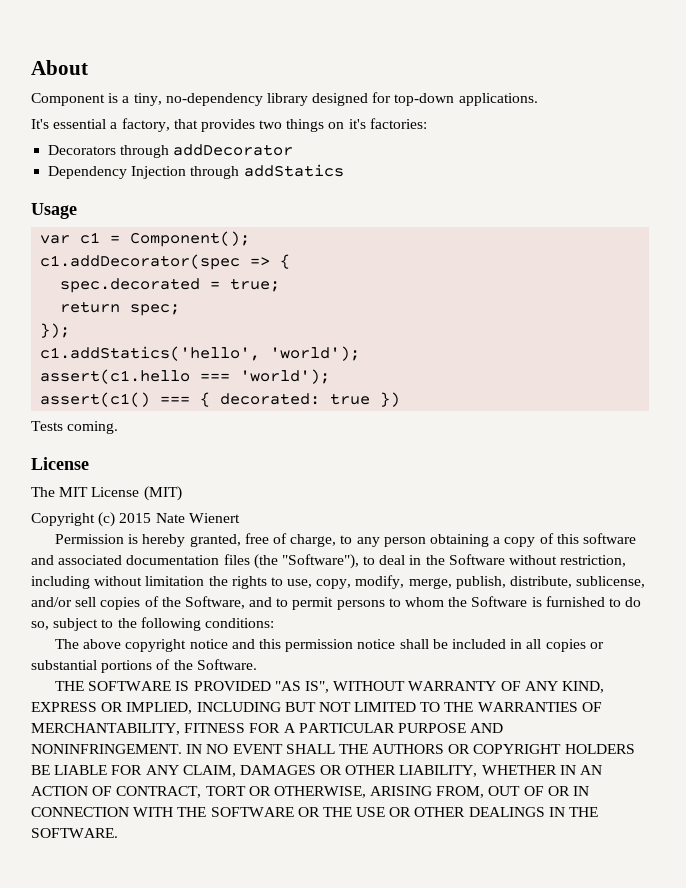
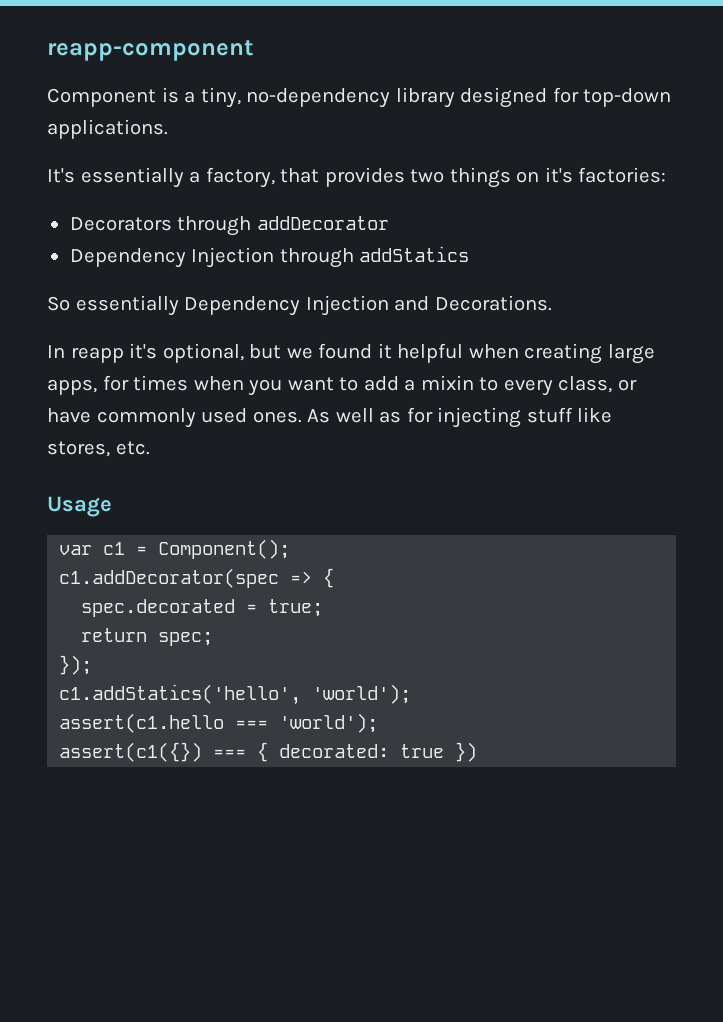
- About
+ reapp-component
- It's essential a factory, that provides two things on it's factories:
+ It's essentially a factory, that provides two things on it's factories:
+ So essentially Dependency Injection and Decorations.
+ In reapp it's optional, but we found it helpful when creating large apps, for times when you want to add a mixin to every class, or have commonly used ones. As well as for injecting stuff like stores, etc.
- assert(c1() === { decorated: true })
+ assert(c1({}) === { decorated: true })
- Tests coming.
- License
- The MIT License (MIT)
- Copyright (c) 2015 Nate Wienert
- Permission is hereby granted, free of charge, to any person obtaining a copy of this software and associated documentation files (the "Software"), to deal in the Software without restriction, including without limitation the rights to use, copy, modify, merge, publish, distribute, sublicense, and/or sell copies of the Software, and to permit persons to whom the Software is furnished to do so, subject to the following conditions:
- The above copyright notice and this permission notice shall be included in all copies or substantial portions of the Software.
- THE SOFTWARE IS PROVIDED "AS IS", WITHOUT WARRANTY OF ANY KIND, EXPRESS OR IMPLIED, INCLUDING BUT NOT LIMITED TO THE WARRANTIES OF MERCHANTABILITY, FITNESS FOR A PARTICULAR PURPOSE AND NONINFRINGEMENT. IN NO EVENT SHALL THE AUTHORS OR COPYRIGHT HOLDERS BE LIABLE FOR ANY CLAIM, DAMAGES OR OTHER LIABILITY, WHETHER IN AN ACTION OF CONTRACT, TORT OR OTHERWISE, ARISING FROM, OUT OF OR IN CONNECTION WITH THE SOFTWARE OR THE USE OR OTHER DEALINGS IN THE SOFTWARE.

